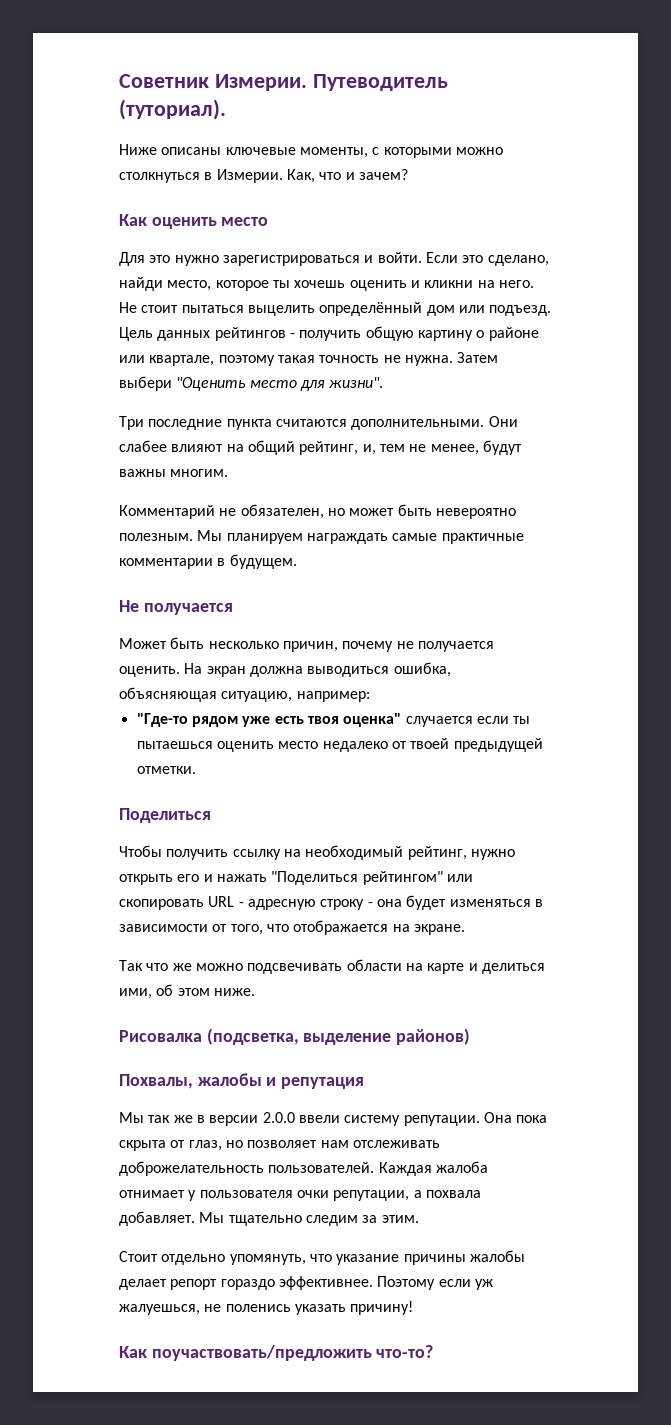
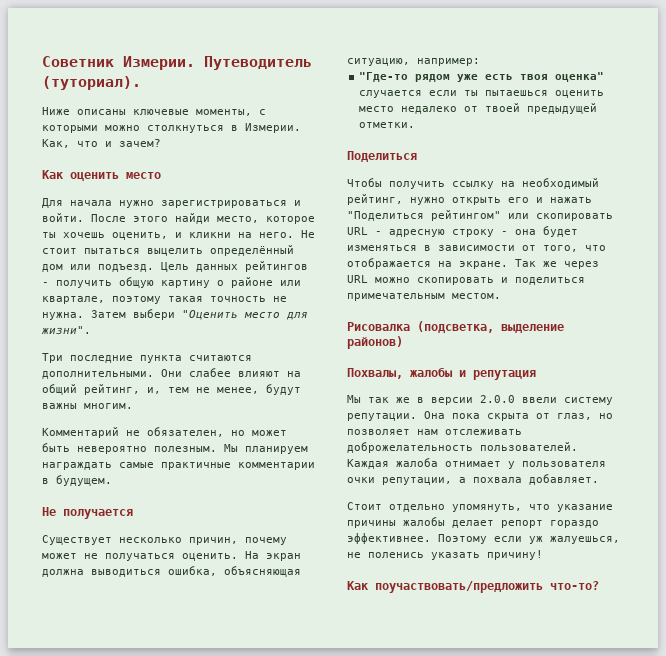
- Для это нужно зарегистрироваться и войти.
+ Для начала нужно зарегистрироваться и войти.
- Если это сделано, найди место, которое ты хочешь оценить и кликни на него.
+ После этого найди место, которое ты хочешь оценить, и кликни на него.
- Может быть несколько причин, почему не получается оценить.
+ Существует несколько причин, почему может не получаться оценить.
- Чтобы получить ссылку на необходимый рейтинг, нужно открыть его и нажать "Поделиться рейтингом" или скопировать URL - адресную строку - она будет изменяться в зависимости от того, что отображается на экране.
- Так что же можно подсвечивать области на карте и делиться ими, об этом ниже.
+ Чтобы получить ссылку на необходимый рейтинг, нужно открыть его и нажать "Поделиться рейтингом" или скопировать URL - адресную строку - она будет изменяться в зависимости от того, что отображается на экране. Так же через URL можно скопировать и поделиться примечательным местом.
- Мы тщательно следим за этим.

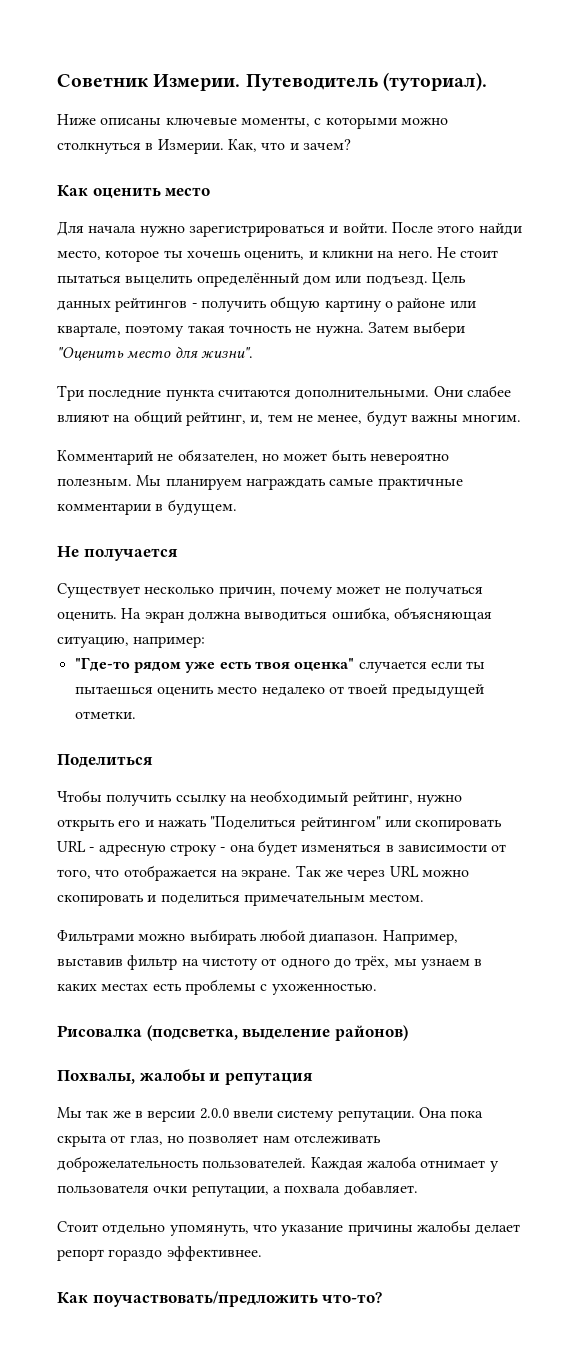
+ Фильтрами можно выбирать любой диапазон. Например, выставив фильтр на чистоту от одного до трёх, мы узнаем в каких местах есть проблемы с ухоженностью.
- Поэтому если уж жалуешься, не поленись указать причину!

